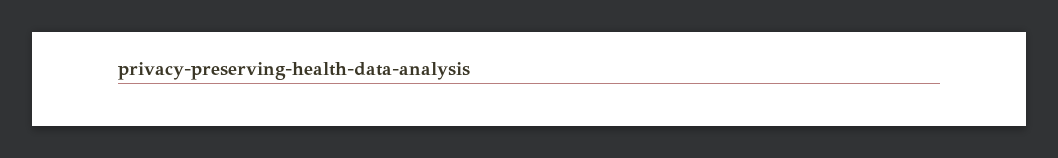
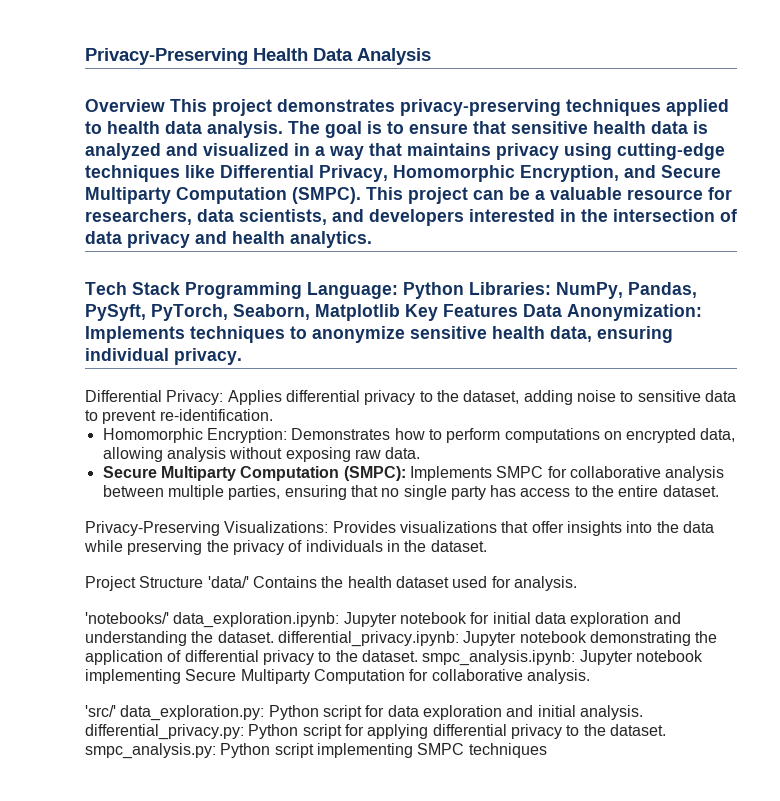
- privacy-preserving-health-data-analysis
+ Privacy-Preserving Health Data Analysis
+ Overview This project demonstrates privacy-preserving techniques applied to health data analysis. The goal is to ensure that sensitive health data is analyzed and visualized in a way that maintains privacy using cutting-edge techniques like Differential Privacy, Homomorphic Encryption, and Secure Multiparty Computation (SMPC). This project can be a valuable resource for researchers, data scientists, and developers interested in the intersection of data privacy and health analytics.
+ Tech Stack Programming Language: Python Libraries: NumPy, Pandas, PySyft, PyTorch, Seaborn, Matplotlib Key Features Data Anonymization: Implements techniques to anonymize sensitive health data, ensuring individual privacy.
+ Differential Privacy: Applies differential privacy to the dataset, adding noise to sensitive data to prevent re-identification.
+ Homomorphic Encryption: Demonstrates how to perform computations on encrypted data, allowing analysis without exposing raw data.
+ Secure Multiparty Computation (SMPC): Implements SMPC for collaborative analysis between multiple parties, ensuring that no single party has access to the entire dataset.
+ Privacy-Preserving Visualizations: Provides visualizations that offer insights into the data while preserving the privacy of individuals in the dataset.
+ Project Structure 'data/' Contains the health dataset used for analysis.
+ 'notebooks/' data_exploration.ipynb: Jupyter notebook for initial data exploration and understanding the dataset. differential_privacy.ipynb: Jupyter notebook demonstrating the application of differential privacy to the dataset. smpc_analysis.ipynb: Jupyter notebook implementing Secure Multiparty Computation for collaborative analysis.
+ 'src/' data_exploration.py: Python script for data exploration and initial analysis. differential_privacy.py: Python script for applying differential privacy to the dataset. smpc_analysis.py: Python script implementing SMPC techniques

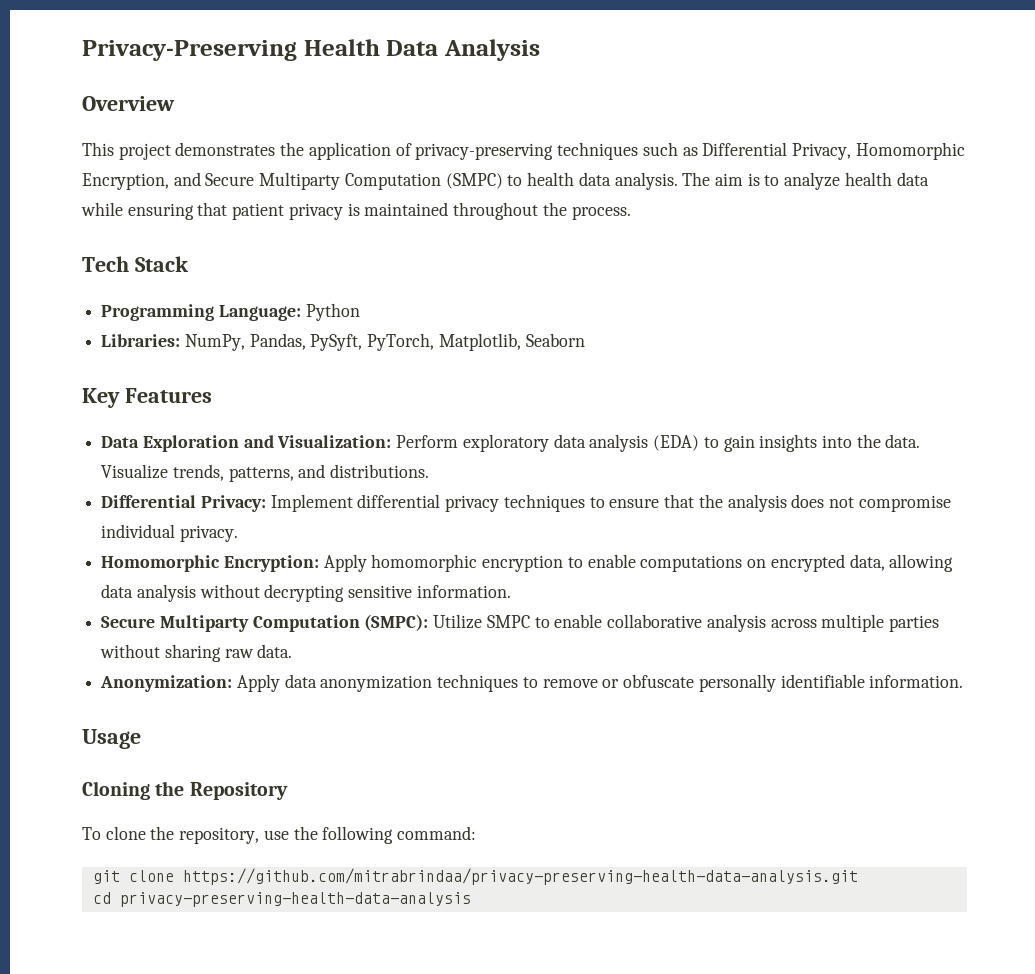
- Overview This project demonstrates privacy-preserving techniques applied to health data analysis. The goal is to ensure that sensitive health data is analyzed and visualized in a way that maintains privacy using cutting-edge techniques like Differential Privacy, Homomorphic Encryption, and Secure Multiparty Computation (SMPC). This project can be a valuable resource for researchers, data scientists, and developers interested in the intersection of data privacy and health analytics.
+ Overview
+ This project demonstrates the application of privacy-preserving techniques such as Differential Privacy, Homomorphic Encryption, and Secure Multiparty Computation (SMPC) to health data analysis. The aim is to analyze health data while ensuring that patient privacy is maintained throughout the process.
- Tech Stack Programming Language: Python Libraries: NumPy, Pandas, PySyft, PyTorch, Seaborn, Matplotlib Key Features Data Anonymization: Implements techniques to anonymize sensitive health data, ensuring individual privacy.
- Differential Privacy: Applies differential privacy to the dataset, adding noise to sensitive data to prevent re-identification.
- Homomorphic Encryption: Demonstrates how to perform computations on encrypted data, allowing analysis without exposing raw data.
+ Tech Stack
+ Programming Language: Python
+ Libraries: NumPy, Pandas, PySyft, PyTorch, Matplotlib, Seaborn
+ Key Features
+ Data Exploration and Visualization: Perform exploratory data analysis (EDA) to gain insights into the data. Visualize trends, patterns, and distributions.
+ Differential Privacy: Implement differential privacy techniques to ensure that the analysis does not compromise individual privacy.
+ Homomorphic Encryption: Apply homomorphic encryption to enable computations on encrypted data, allowing data analysis without decrypting sensitive information.
- Secure Multiparty Computation (SMPC): Implements SMPC for collaborative analysis between multiple parties, ensuring that no single party has access to the entire dataset.
- Privacy-Preserving Visualizations: Provides visualizations that offer insights into the data while preserving the privacy of individuals in the dataset.
- Project Structure 'data/' Contains the health dataset used for analysis.
- 'notebooks/' data_exploration.ipynb: Jupyter notebook for initial data exploration and understanding the dataset. differential_privacy.ipynb: Jupyter notebook demonstrating the application of differential privacy to the dataset. smpc_analysis.ipynb: Jupyter notebook implementing Secure Multiparty Computation for collaborative analysis.
- 'src/' data_exploration.py: Python script for data exploration and initial analysis. differential_privacy.py: Python script for applying differential privacy to the dataset. smpc_analysis.py: Python script implementing SMPC techniques
+ Secure Multiparty Computation (SMPC): Utilize SMPC to enable collaborative analysis across multiple parties without sharing raw data.
+ Anonymization: Apply data anonymization techniques to remove or obfuscate personally identifiable information.
+ Usage
+ Cloning the Repository
+ To clone the repository, use the following command:
+ git clone https://github.com/mitrabrindaa/privacy-preserving-health-data-analysis.git
+ cd privacy-preserving-health-data-analysis

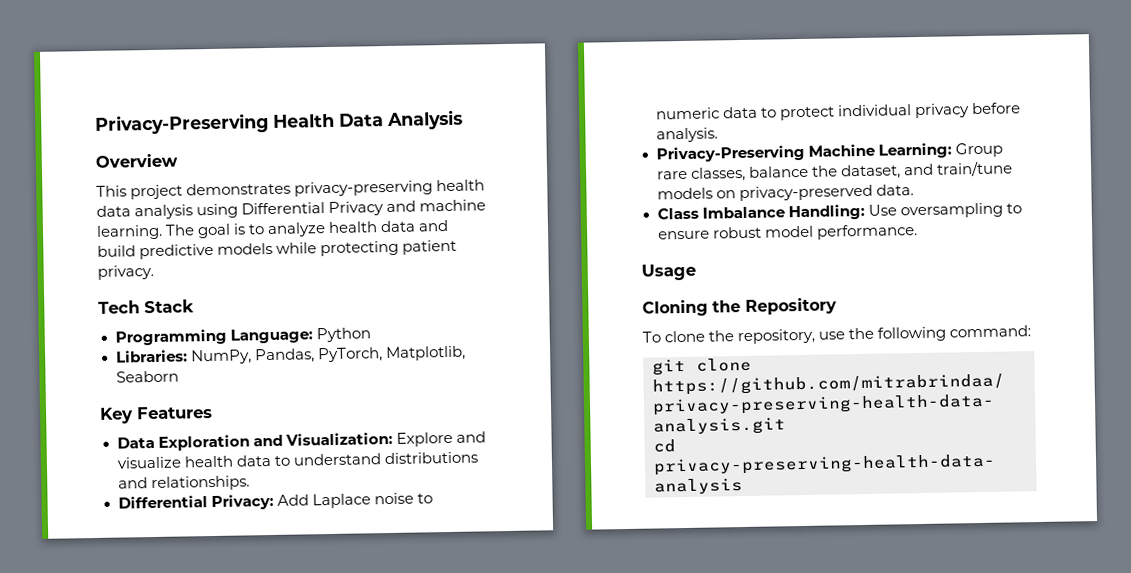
- This project demonstrates the application of privacy-preserving techniques such as Differential Privacy, Homomorphic Encryption, and Secure Multiparty Computation (SMPC) to health data analysis. The aim is to analyze health data while ensuring that patient privacy is maintained throughout the process.
+ This project demonstrates privacy-preserving health data analysis using Differential Privacy and machine learning. The goal is to analyze health data and build predictive models while protecting patient privacy.
- Libraries: NumPy, Pandas, PySyft, PyTorch, Matplotlib, Seaborn
+ Libraries: NumPy, Pandas, PyTorch, Matplotlib, Seaborn
- Data Exploration and Visualization: Perform exploratory data analysis (EDA) to gain insights into the data. Visualize trends, patterns, and distributions.
- Differential Privacy: Implement differential privacy techniques to ensure that the analysis does not compromise individual privacy.
- Homomorphic Encryption: Apply homomorphic encryption to enable computations on encrypted data, allowing data analysis without decrypting sensitive information.
- Secure Multiparty Computation (SMPC): Utilize SMPC to enable collaborative analysis across multiple parties without sharing raw data.
- Anonymization: Apply data anonymization techniques to remove or obfuscate personally identifiable information.
+ Data Exploration and Visualization: Explore and visualize health data to understand distributions and relationships.
+ Differential Privacy: Add Laplace noise to numeric data to protect individual privacy before analysis.
+ Privacy-Preserving Machine Learning: Group rare classes, balance the dataset, and train/tune models on privacy-preserved data.
+ Class Imbalance Handling: Use oversampling to ensure robust model performance.

